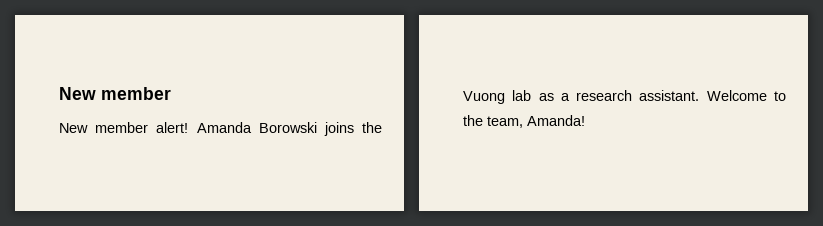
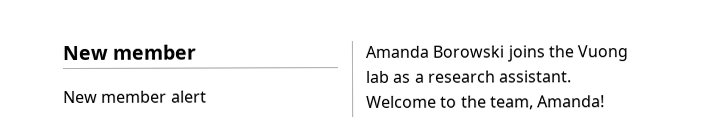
- New member alert! Amanda Borowski joins the Vuong lab as a research assistant.
+ New member alert
+ Amanda Borowski joins the Vuong lab as a research assistant.

